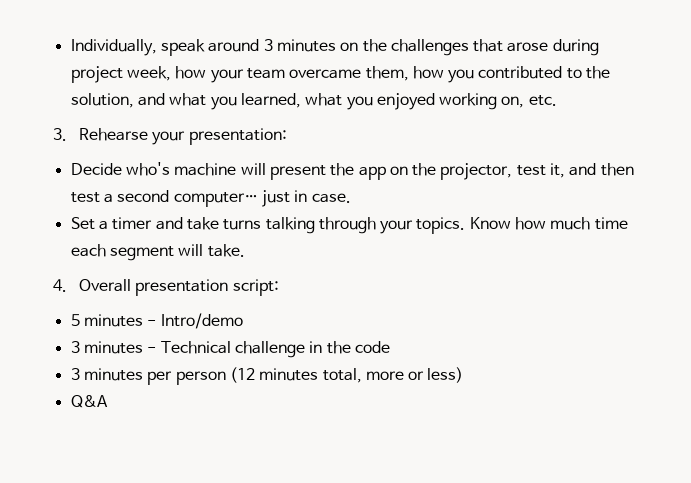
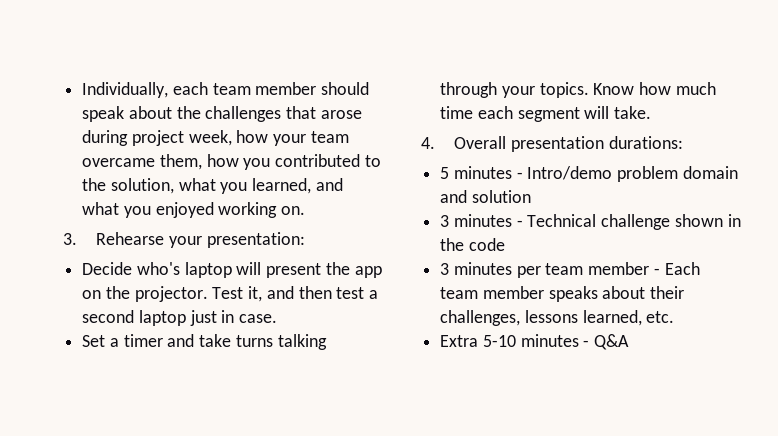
- Individually, speak around 3 minutes on the challenges that arose during project week, how your team overcame them, how you contributed to the solution, and what you learned, what you enjoyed working on, etc.
+ Individually, each team member should speak about the challenges that arose during project week, how your team overcame them, how you contributed to the solution, what you learned, and what you enjoyed working on.
- Decide who's machine will present the app on the projector, test it, and then test a second computer… just in case.
+ Decide who's laptop will present the app on the projector. Test it, and then test a second laptop just in case.
- 4. Overall presentation script:
+ 4. Overall presentation durations:
- 5 minutes - Intro/demo
+ 5 minutes - Intro/demo problem domain and solution
- 3 minutes - Technical challenge in the code
+ 3 minutes - Technical challenge shown in the code
- 3 minutes per person (12 minutes total, more or less)
- Q&A
+ 3 minutes per team member - Each team member speaks about their challenges, lessons learned, etc.
+ Extra 5-10 minutes - Q&A

